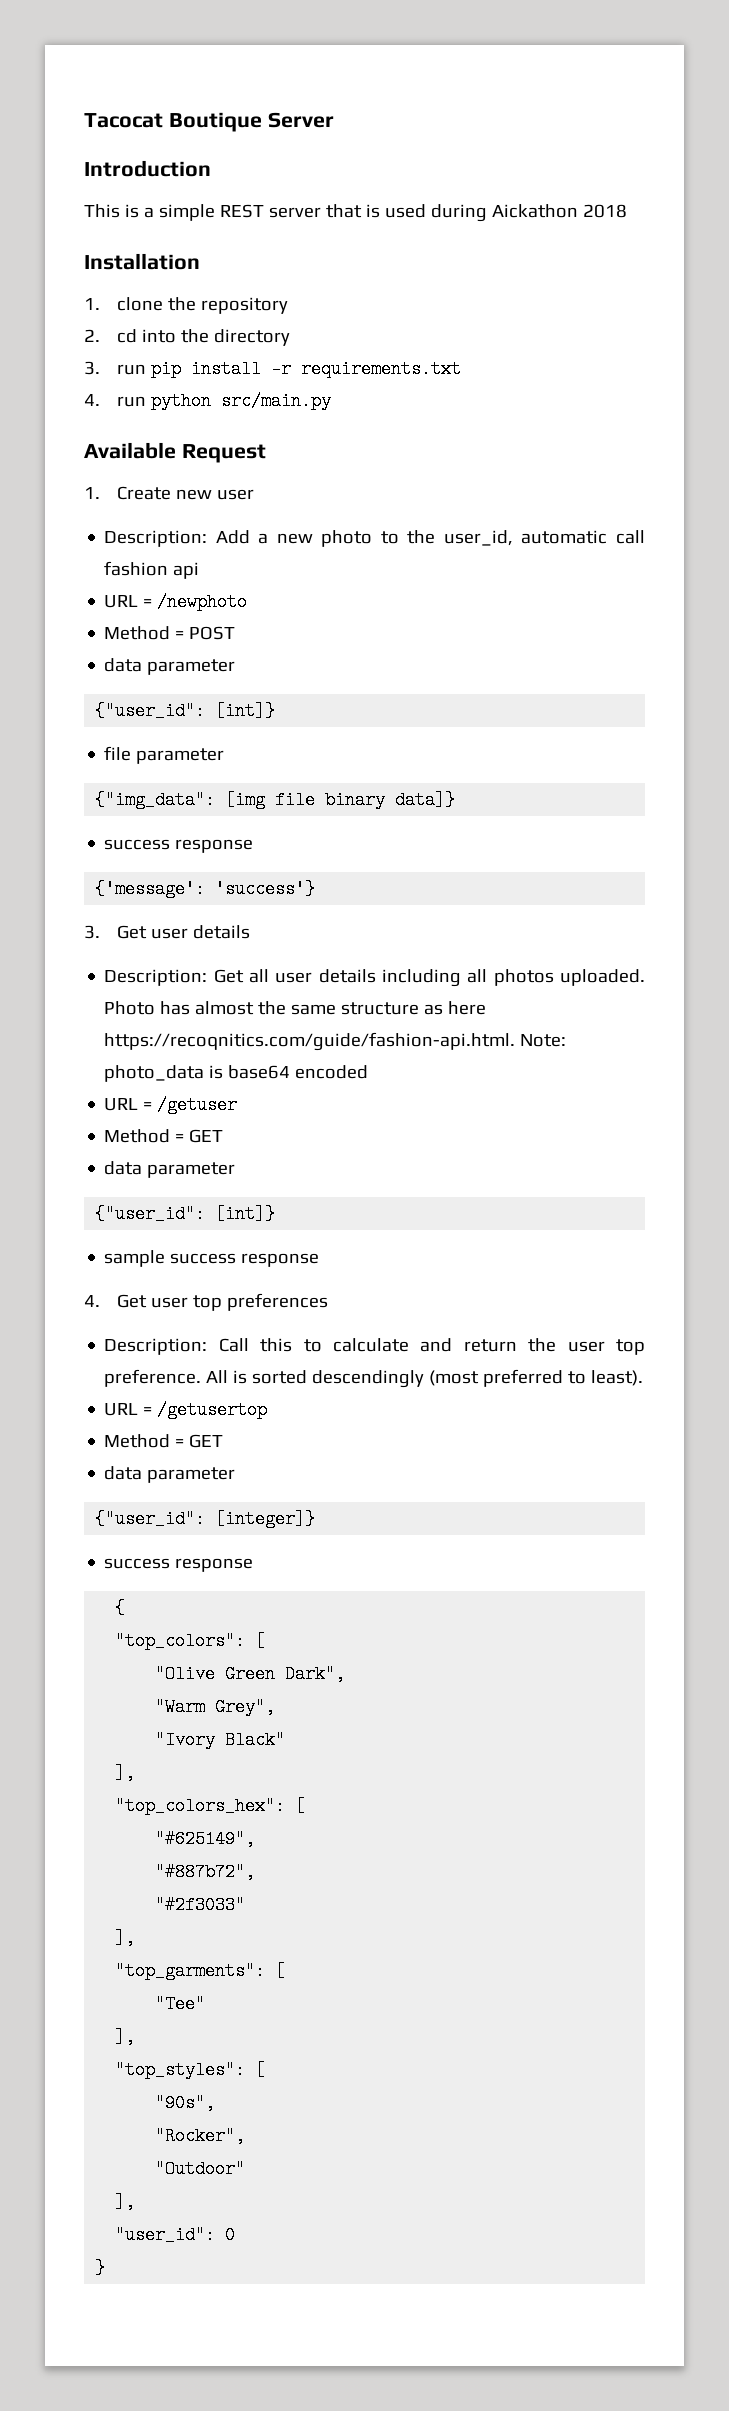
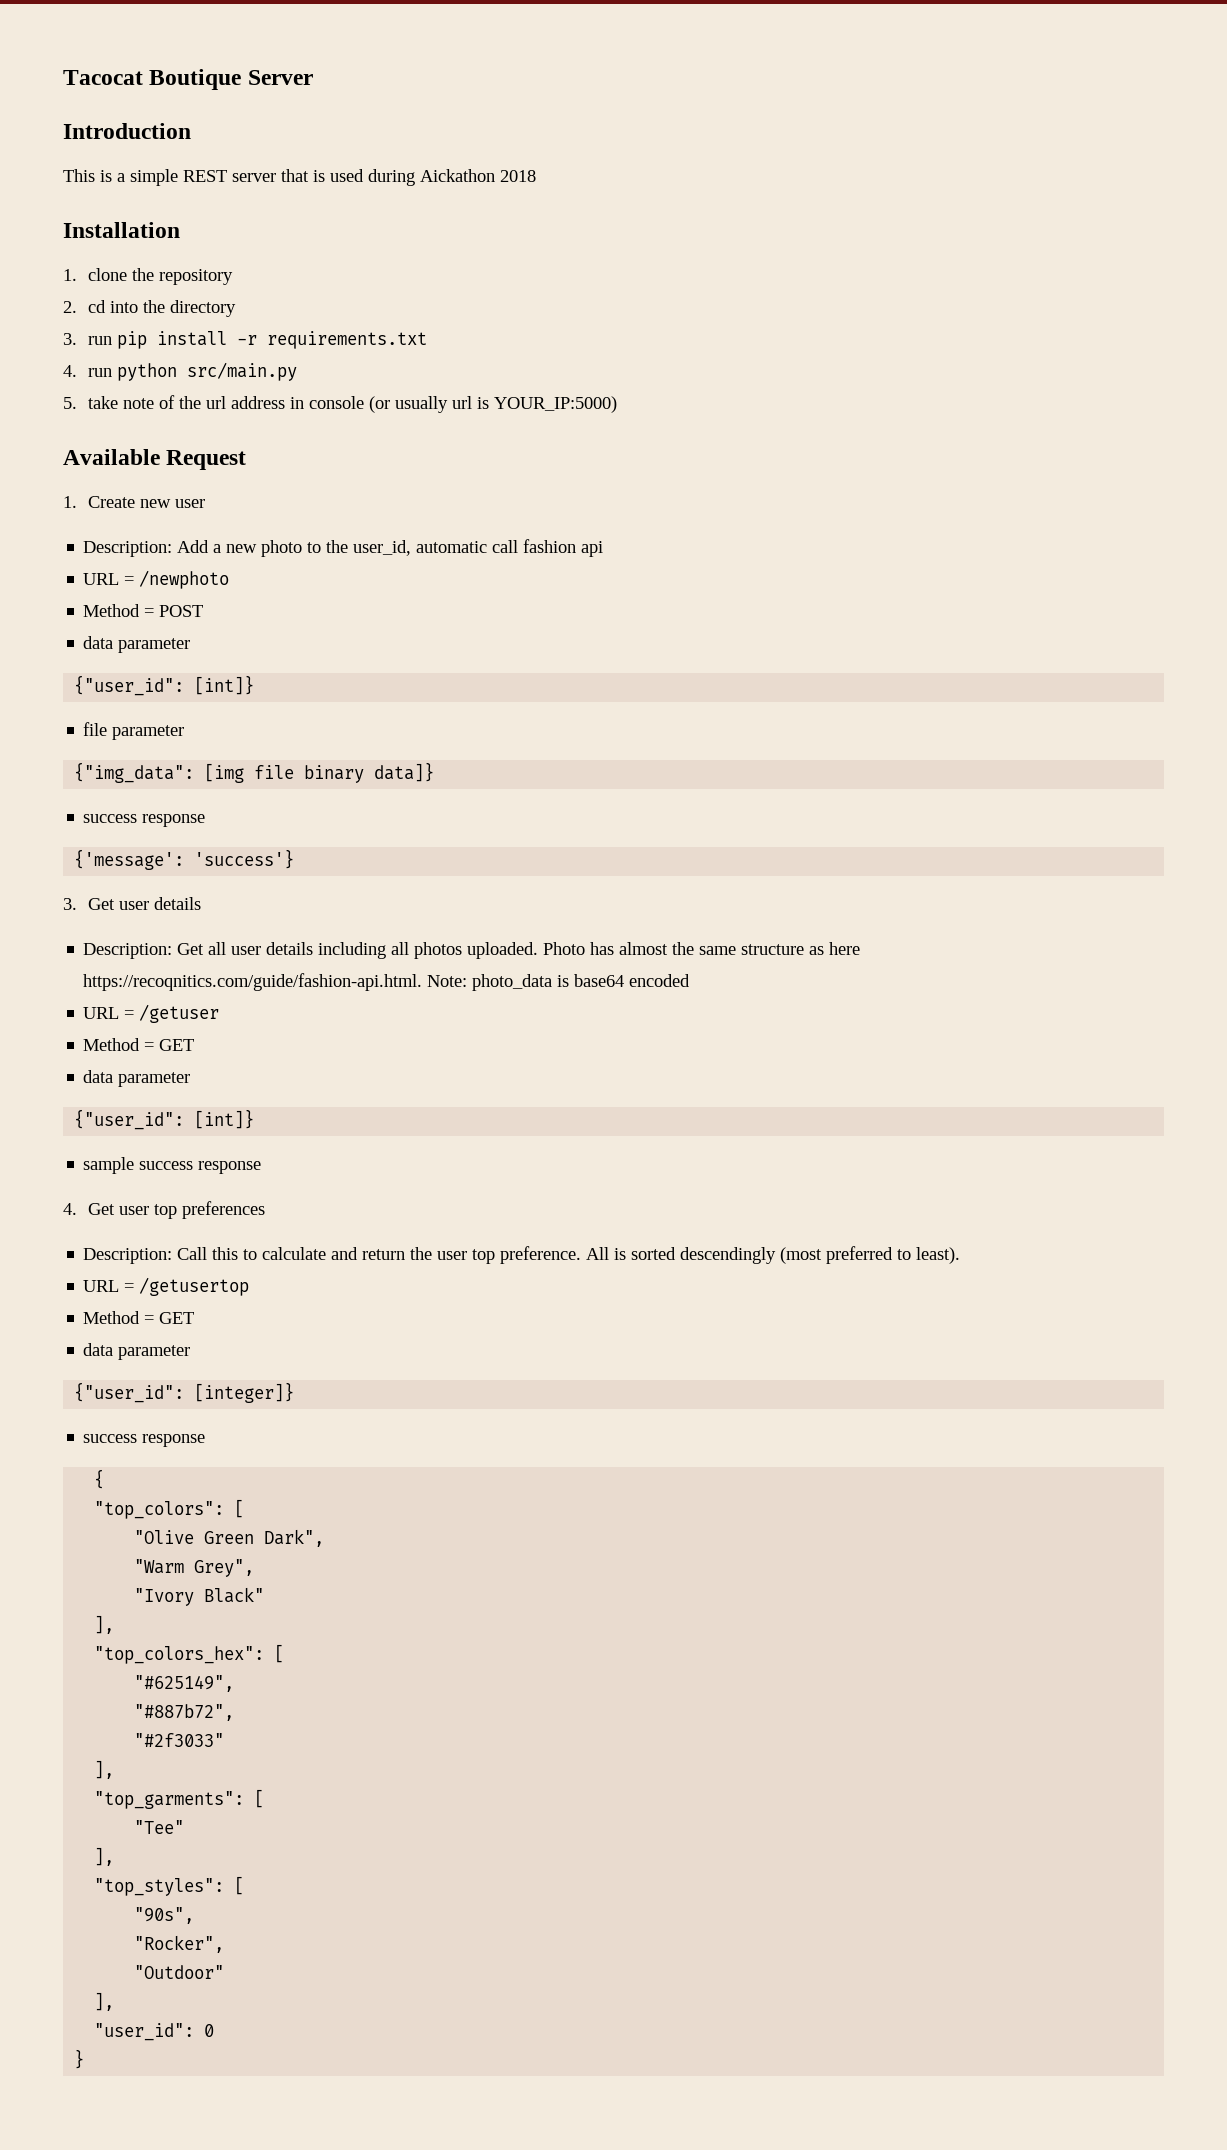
+ 5. take note of the url address in console (or usually url is YOUR_IP:5000)

